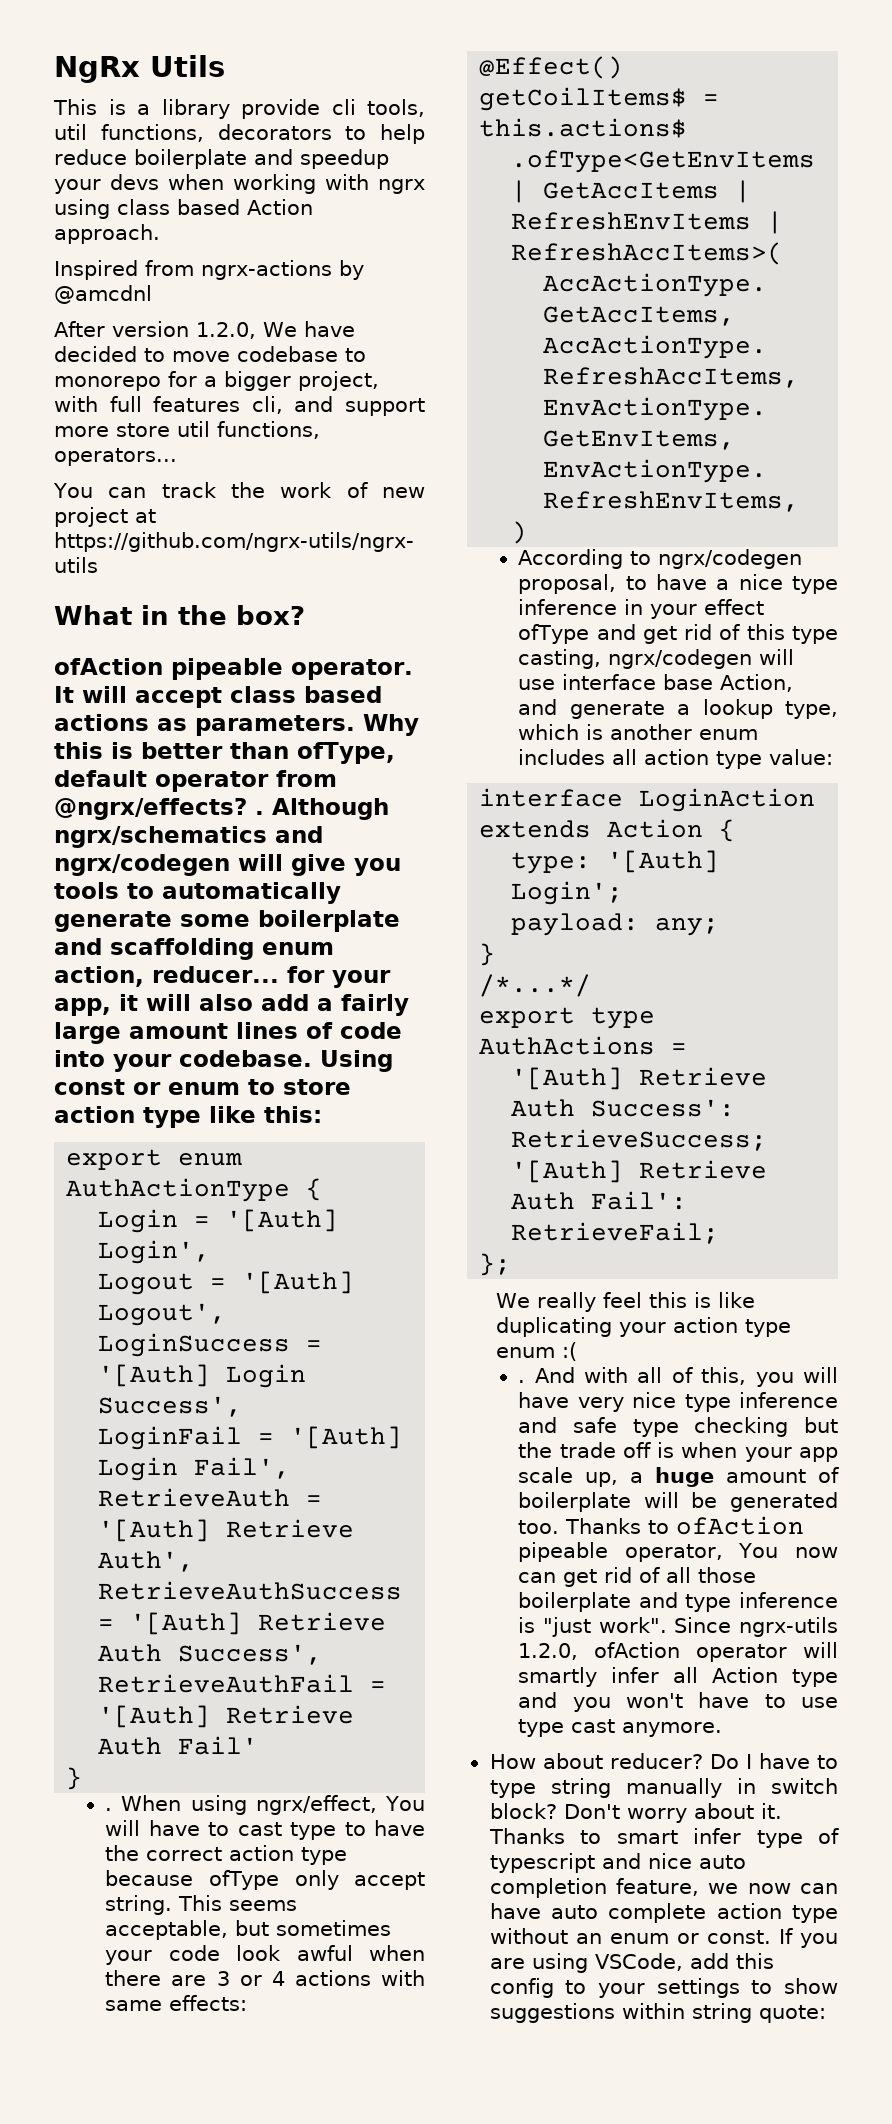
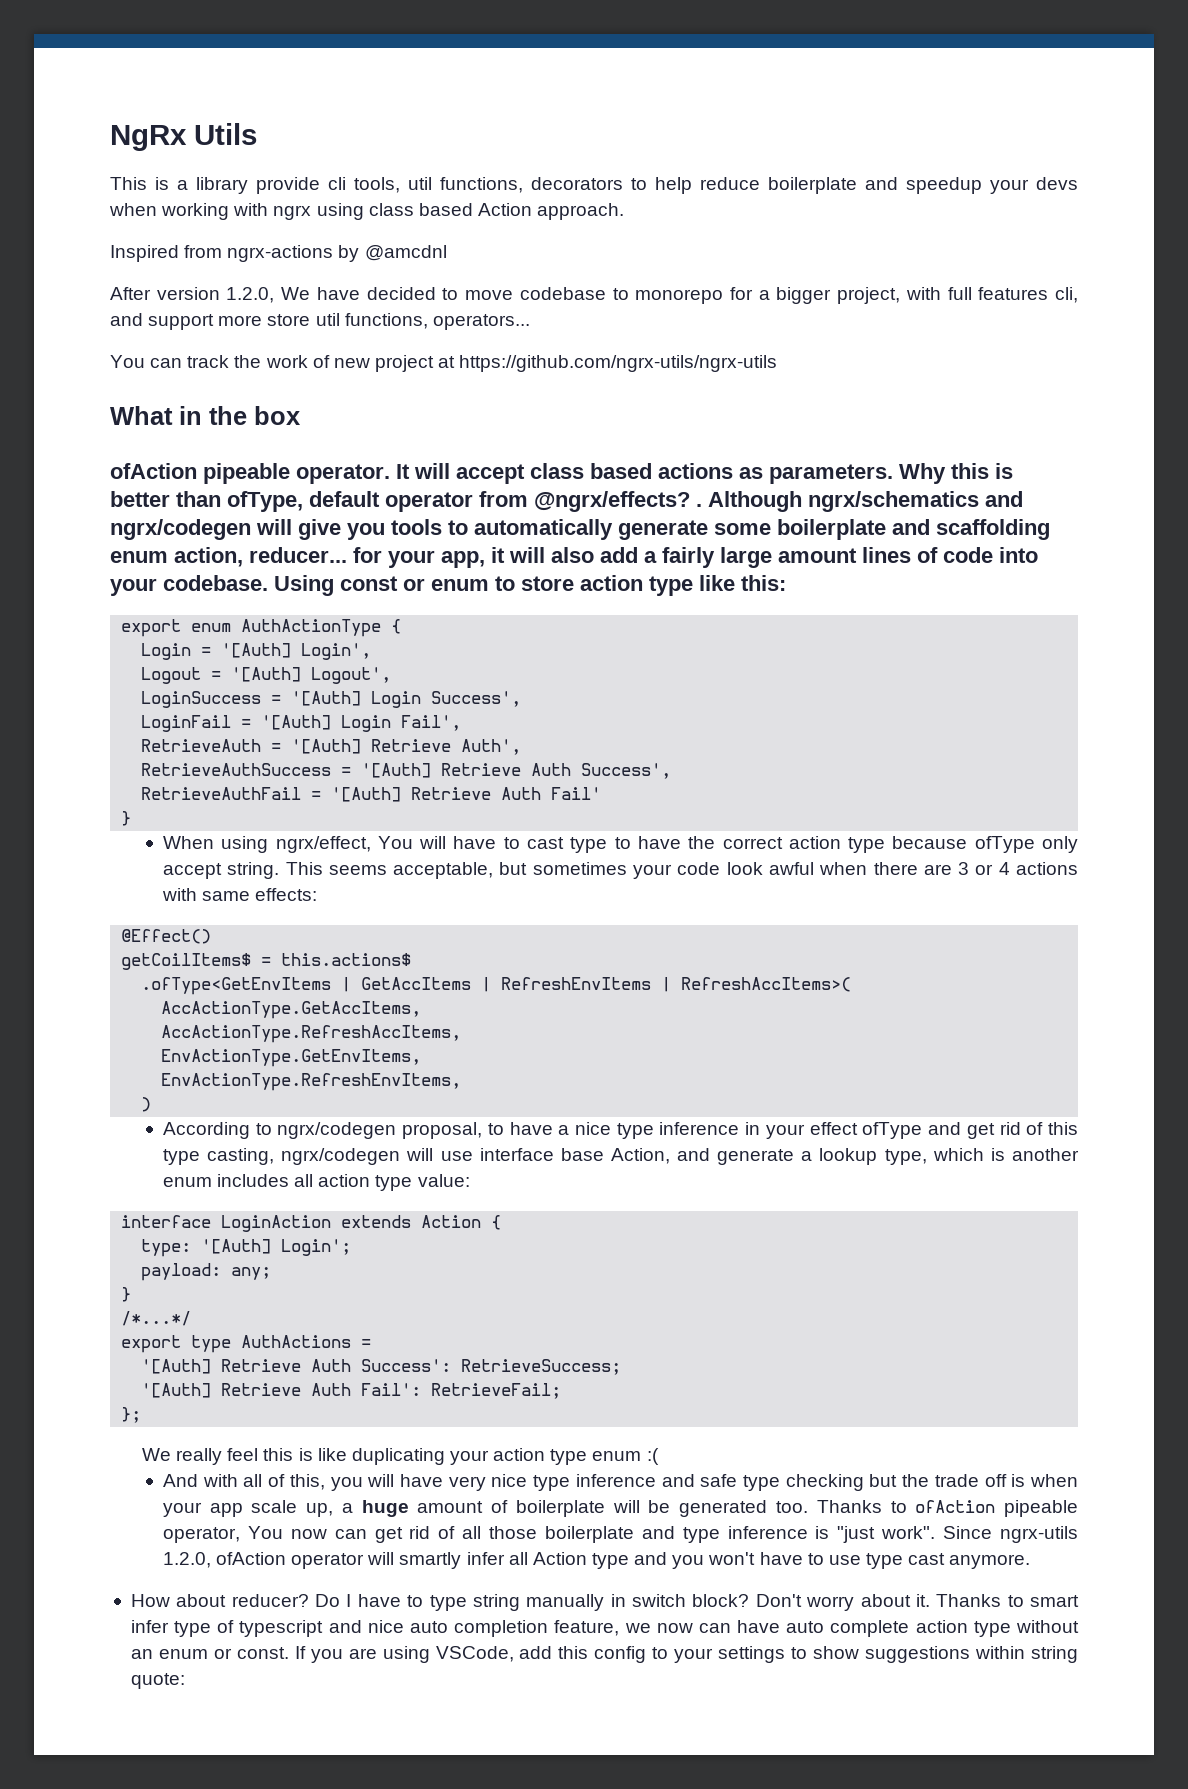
- What in the box?
+ What in the box
  RetrieveAuthFail = '[Auth] Retrieve Auth Fail'
  }
- . When using ngrx/effect, You will have to cast type to have the correct action type because ofType only accept string.
+ When using ngrx/effect, You will have to cast type to have the correct action type because ofType only accept string.
  We really feel this is like duplicating your action type enum :(
- . And with all of this, you will have very nice type inference and safe type checking but the trade off is when your app scale up, a huge amount of boilerplate will be generated too.
+ And with all of this, you will have very nice type inference and safe type checking but the trade off is when your app scale up, a huge amount of boilerplate will be generated too.

